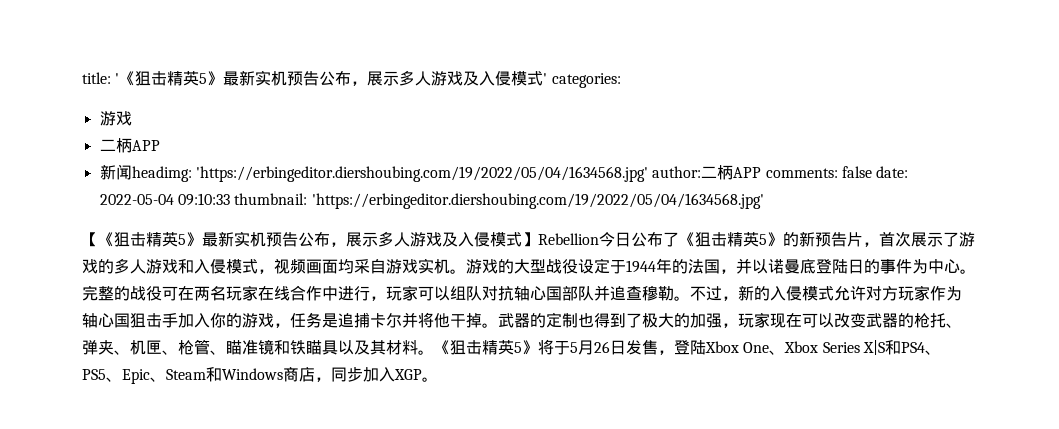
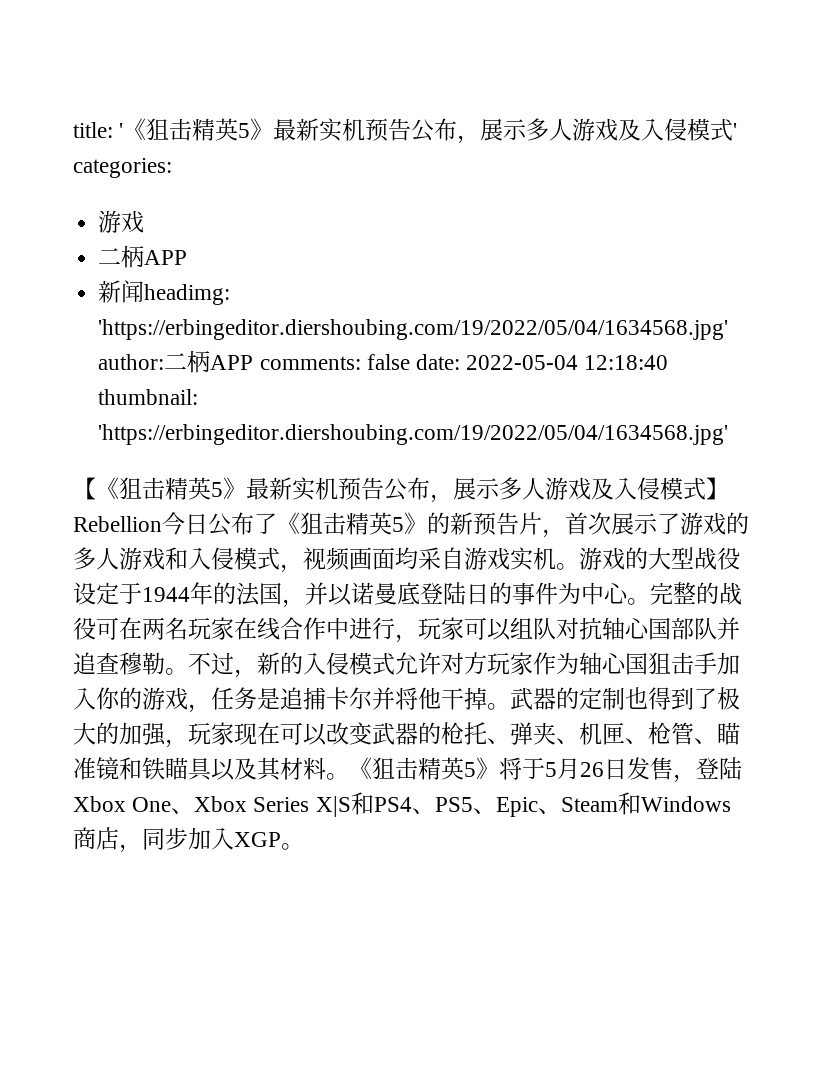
- 新闻headimg: 'https://erbingeditor.diershoubing.com/19/2022/05/04/1634568.jpg' author:二柄APP comments: false date: 2022-05-04 09:10:33 thumbnail: 'https://erbingeditor.diershoubing.com/19/2022/05/04/1634568.jpg'
+ 新闻headimg: 'https://erbingeditor.diershoubing.com/19/2022/05/04/1634568.jpg' author:二柄APP comments: false date: 2022-05-04 12:18:40 thumbnail: 'https://erbingeditor.diershoubing.com/19/2022/05/04/1634568.jpg'

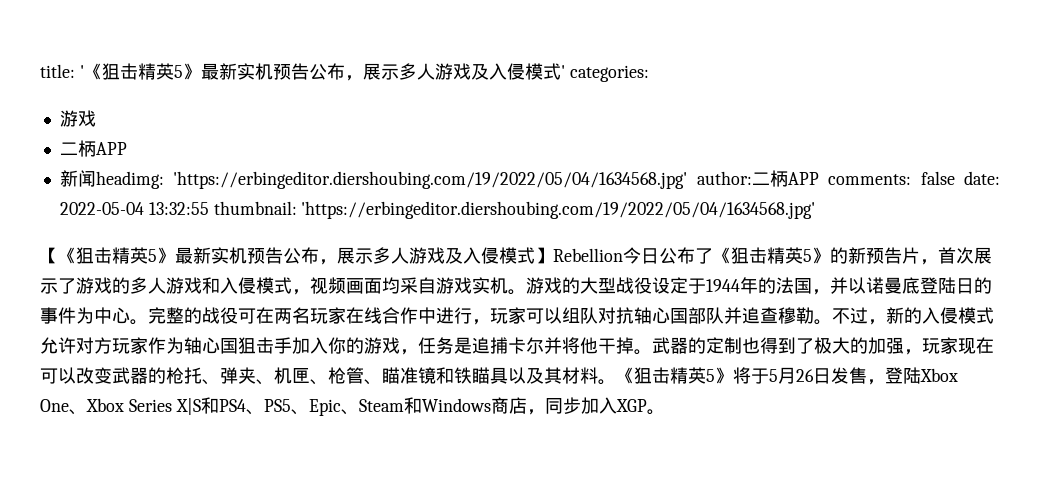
- 新闻headimg: 'https://erbingeditor.diershoubing.com/19/2022/05/04/1634568.jpg' author:二柄APP comments: false date: 2022-05-04 12:18:40 thumbnail: 'https://erbingeditor.diershoubing.com/19/2022/05/04/1634568.jpg'
+ 新闻headimg: 'https://erbingeditor.diershoubing.com/19/2022/05/04/1634568.jpg' author:二柄APP comments: false date: 2022-05-04 13:32:55 thumbnail: 'https://erbingeditor.diershoubing.com/19/2022/05/04/1634568.jpg'

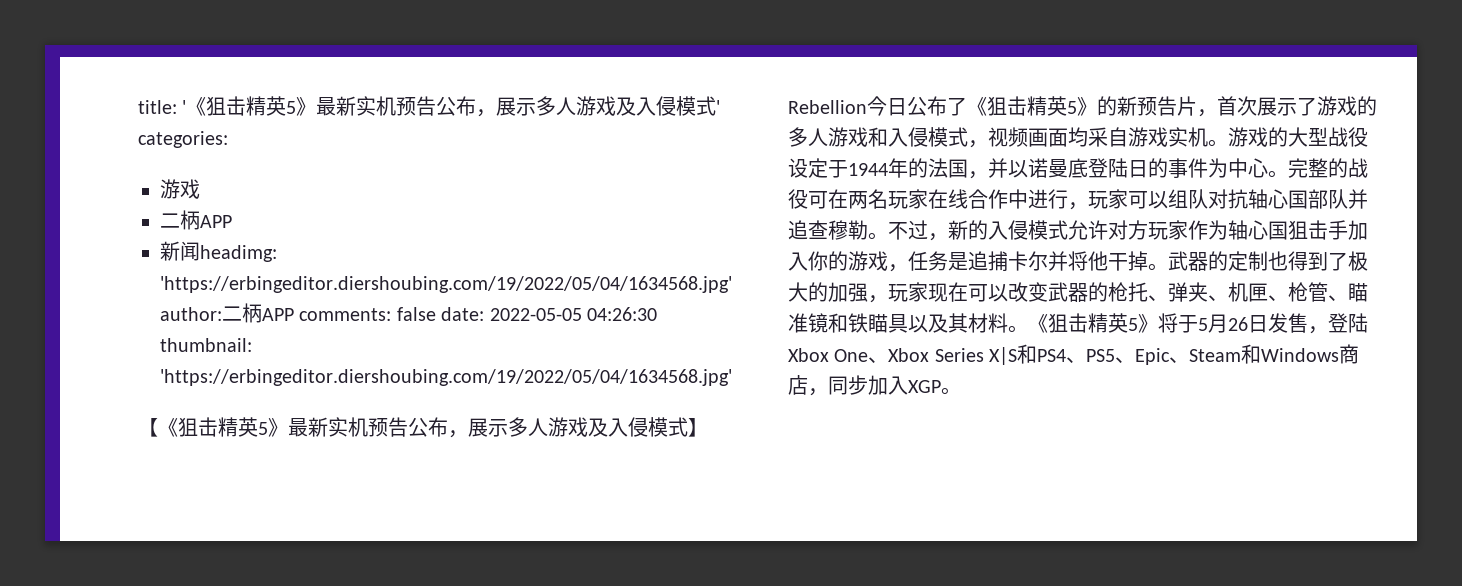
- 新闻headimg: 'https://erbingeditor.diershoubing.com/19/2022/05/04/1634568.jpg' author:二柄APP comments: false date: 2022-05-04 13:32:55 thumbnail: 'https://erbingeditor.diershoubing.com/19/2022/05/04/1634568.jpg'
+ 新闻headimg: 'https://erbingeditor.diershoubing.com/19/2022/05/04/1634568.jpg' author:二柄APP comments: false date: 2022-05-05 04:26:30 thumbnail: 'https://erbingeditor.diershoubing.com/19/2022/05/04/1634568.jpg'

